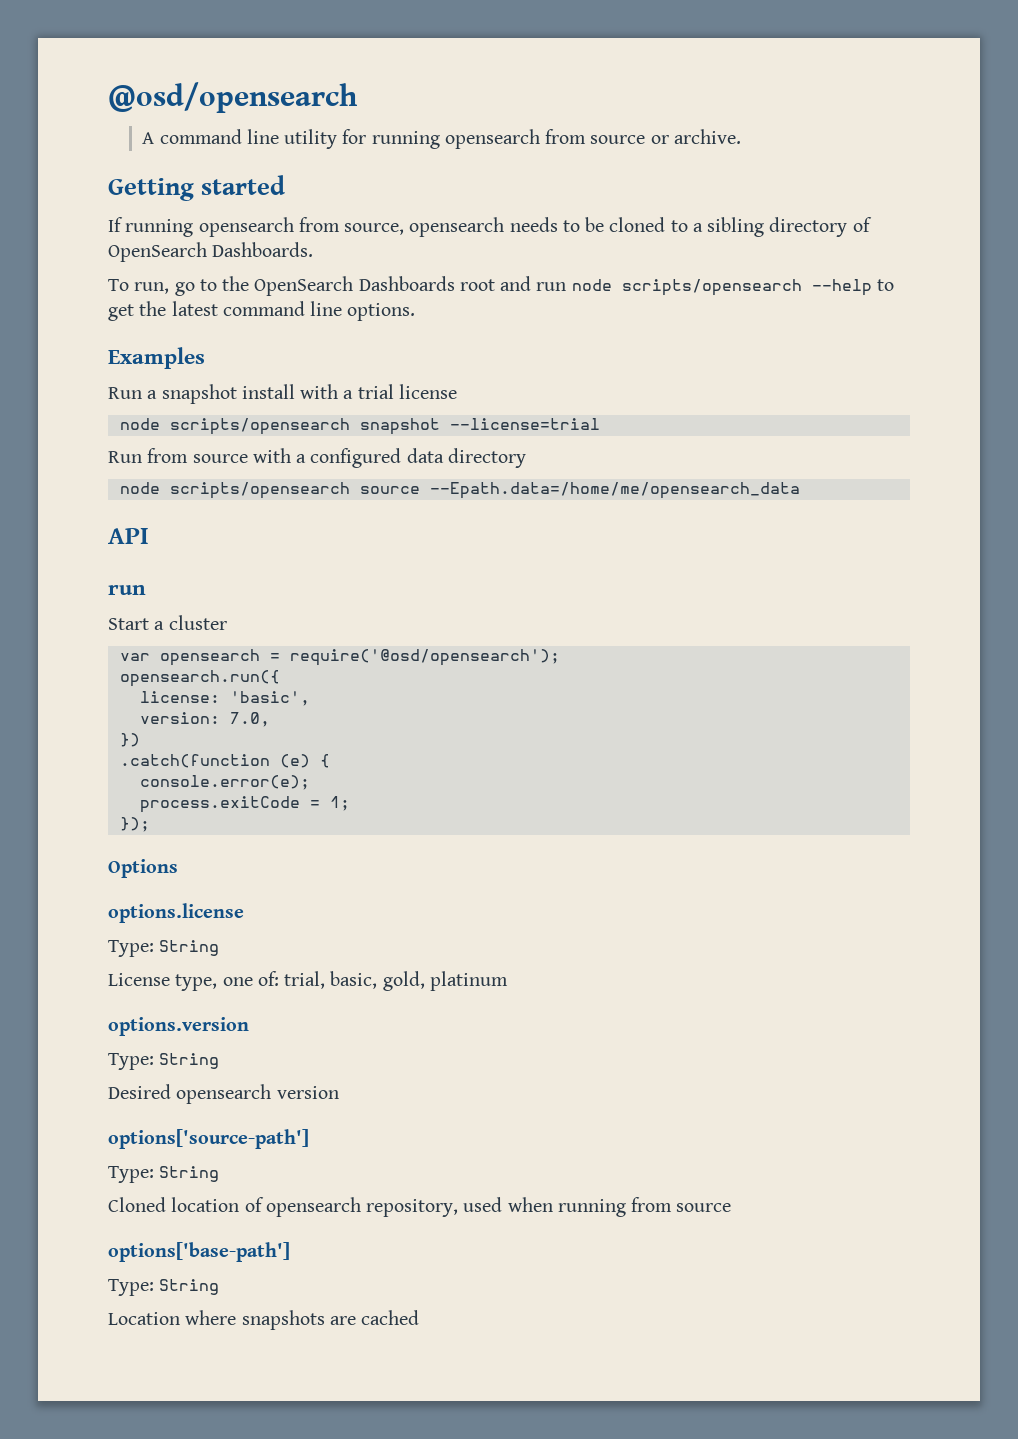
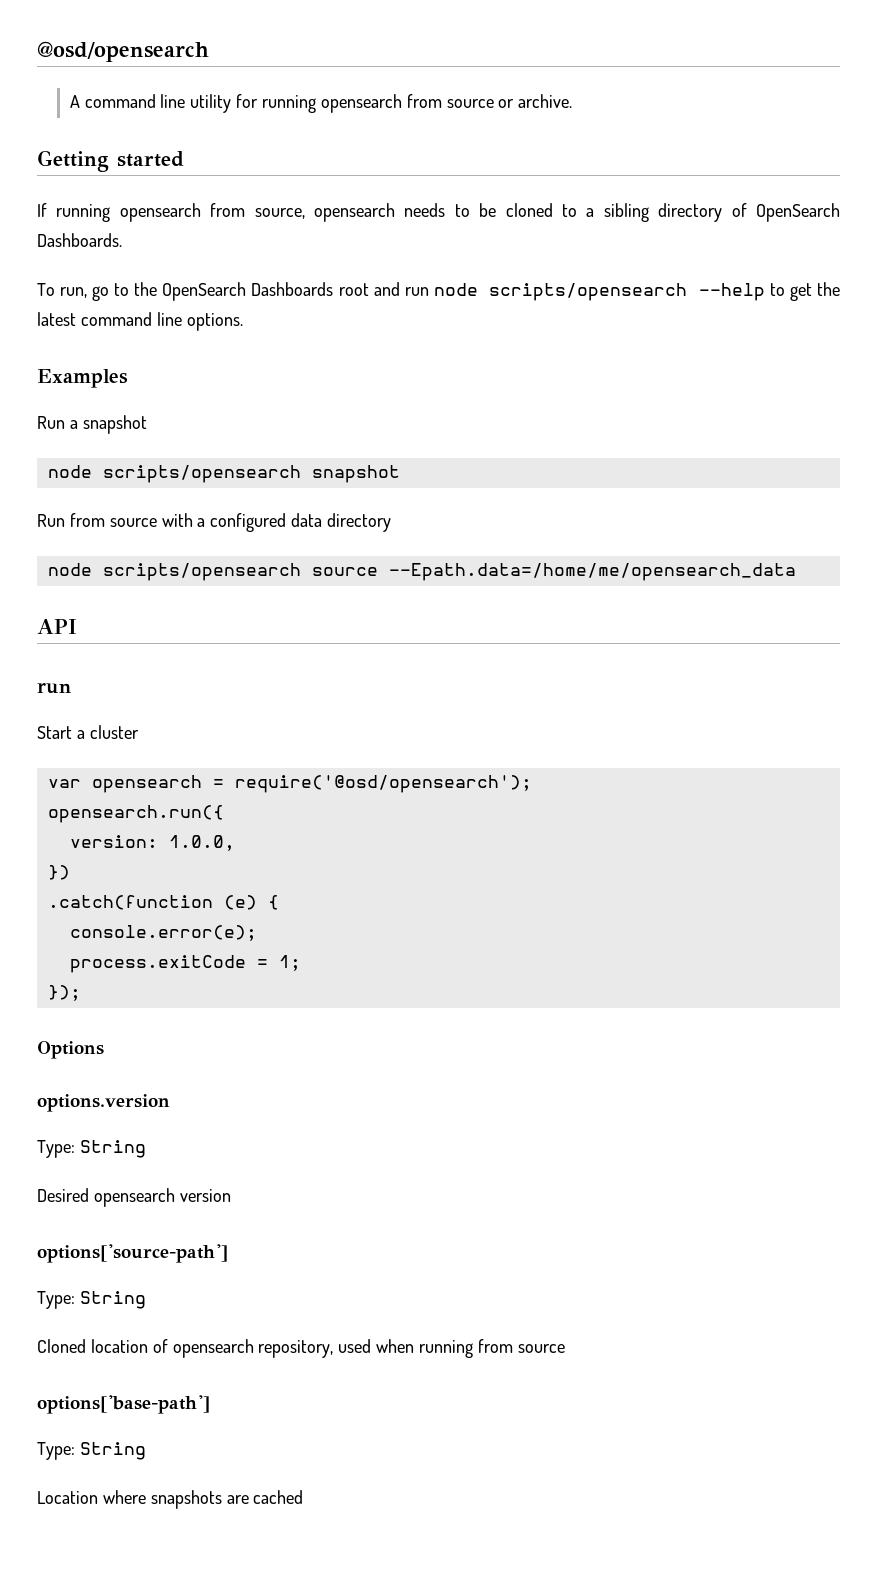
- Run a snapshot install with a trial license
+ Run a snapshot
- node scripts/opensearch snapshot --license=trial
+ node scripts/opensearch snapshot
- license: 'basic',
- version: 7.0,
+ version: 1.0.0,
- options.license
- Type: String
- License type, one of: trial, basic, gold, platinum

